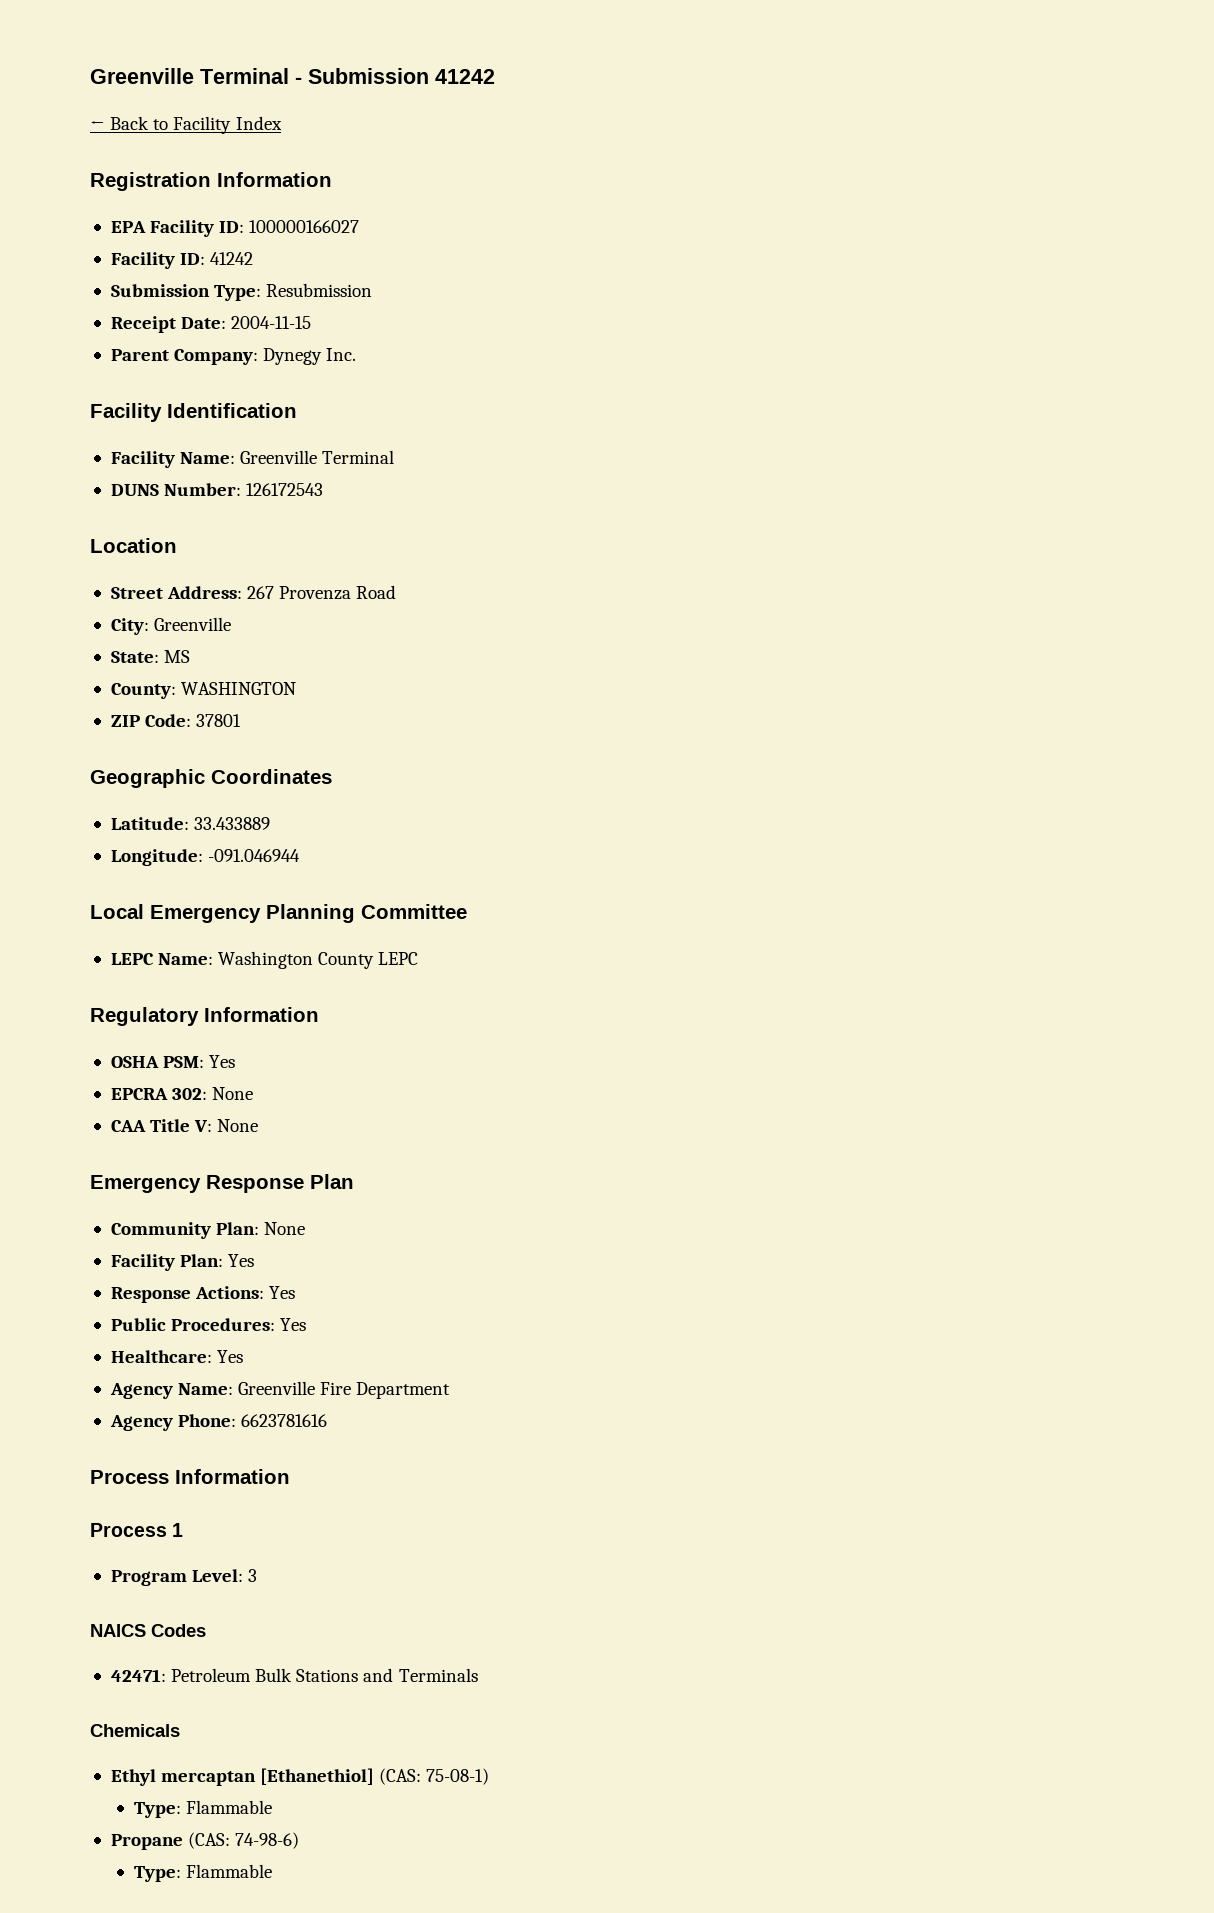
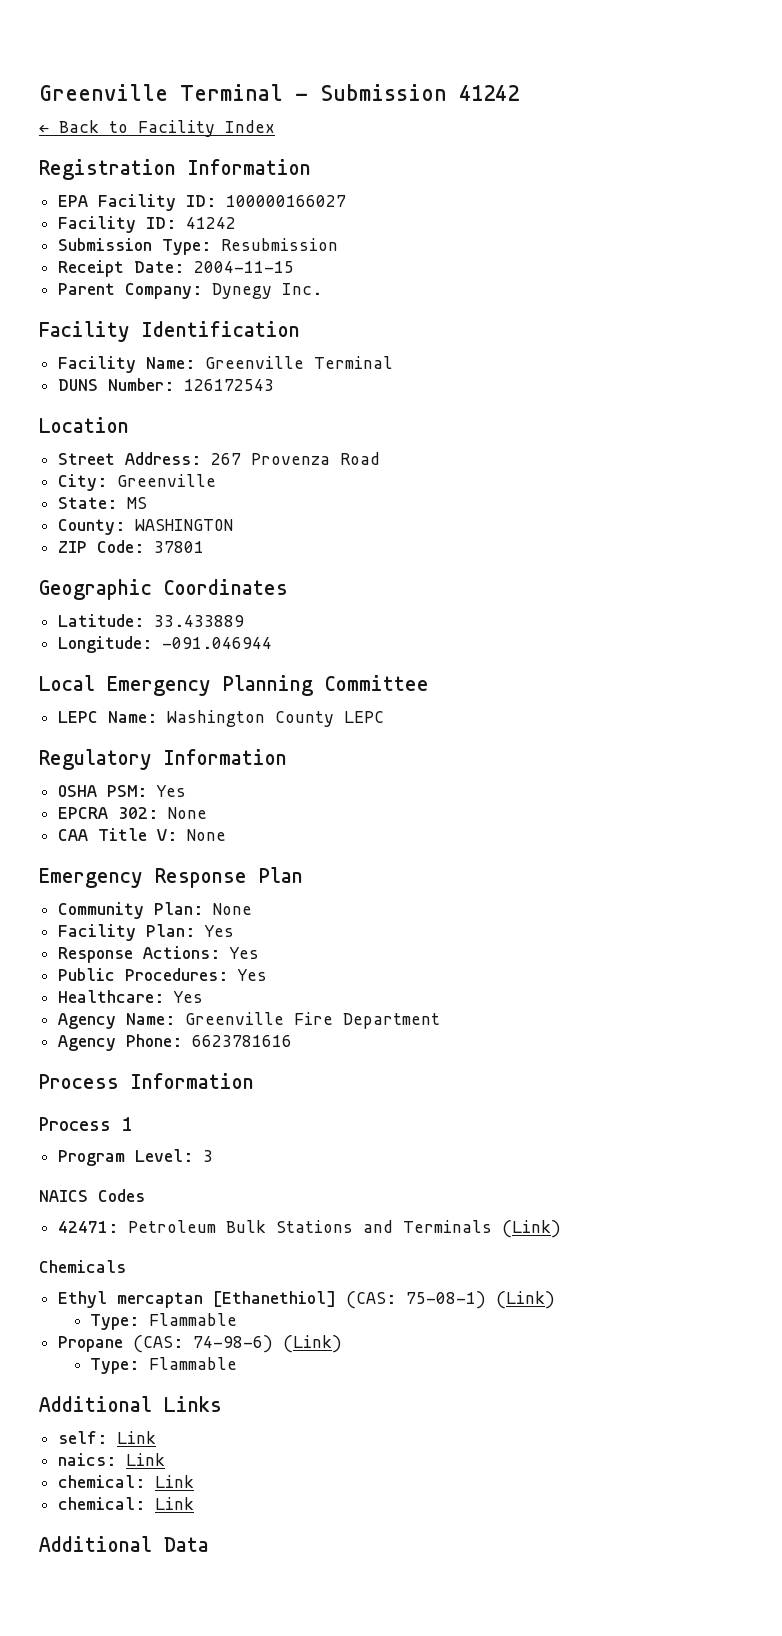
- 42471: Petroleum Bulk Stations and Terminals
+ 42471: Petroleum Bulk Stations and Terminals (Link)
- Ethyl mercaptan [Ethanethiol] (CAS: 75-08-1)
+ Ethyl mercaptan [Ethanethiol] (CAS: 75-08-1) (Link)
- Propane (CAS: 74-98-6)
+ Propane (CAS: 74-98-6) (Link)
  Type: Flammable
+ Additional Links
+ self: Link
+ naics: Link
+ chemical: Link
+ chemical: Link
+ Additional Data

